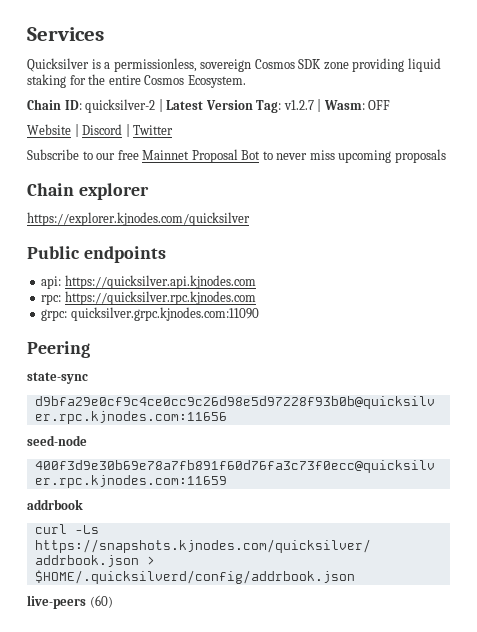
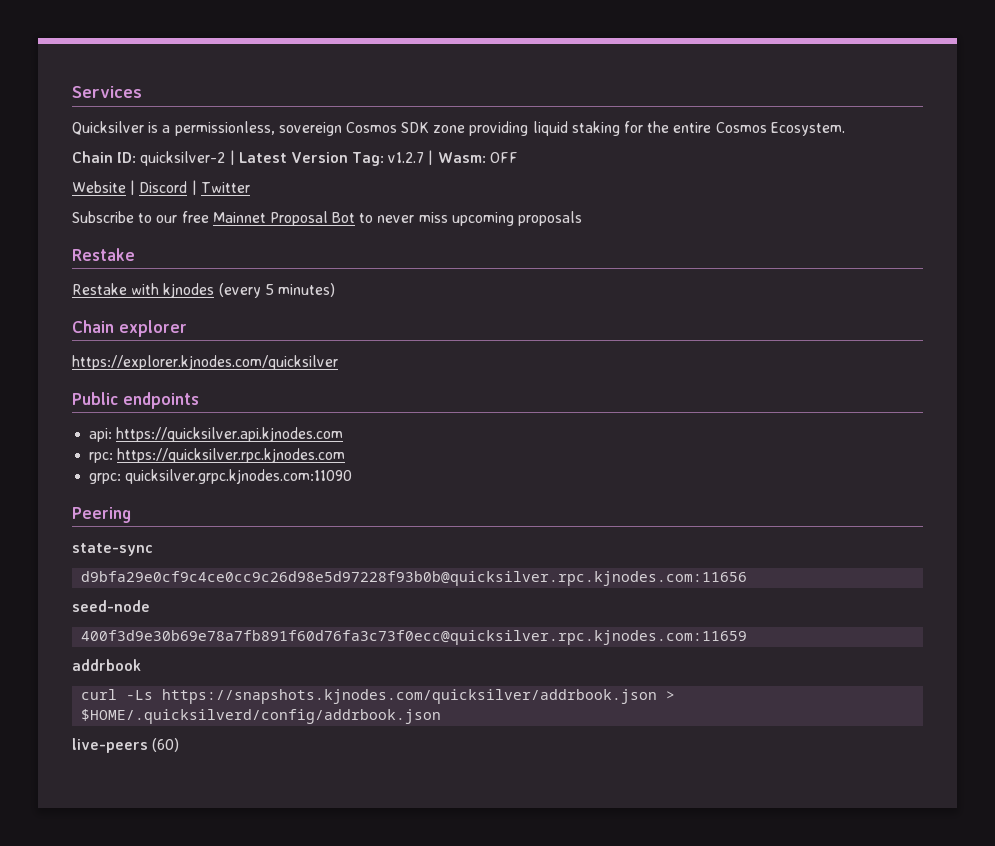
  Subscribe to our free Mainnet Proposal Bot to never miss upcoming proposals
+ Restake
+ Restake with kjnodes (every 5 minutes)

